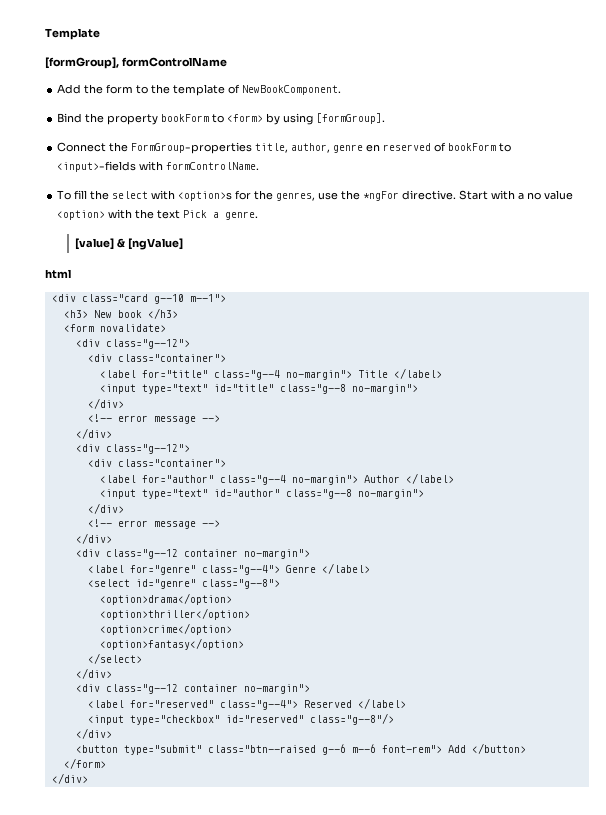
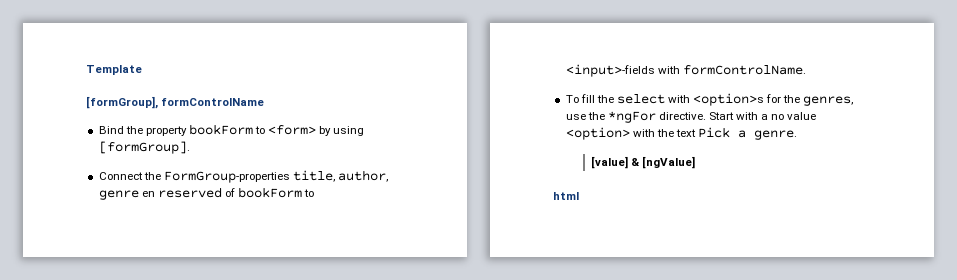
- Add the form to the template of NewBookComponent.
- <div class="card g--10 m--1">
- <h3> New book </h3>
- <form novalidate>
- <div class="g--12">
- <div class="container">
- <label for="title" class="g--4 no-margin"> Title </label>
- <input type="text" id="title" class="g--8 no-margin">
- </div>
- <!-- error message -->
- </div>
- <div class="g--12">
- <div class="container">
- <label for="author" class="g--4 no-margin"> Author </label>
- <input type="text" id="author" class="g--8 no-margin">
- </div>
- <!-- error message -->
- </div>
- <div class="g--12 container no-margin">
- <label for="genre" class="g--4"> Genre </label>
- <select id="genre" class="g--8">
- <option>drama</option>
- <option>thriller</option>
- <option>crime</option>
- <option>fantasy</option>
- </select>
- </div>
- <div class="g--12 container no-margin">
- <label for="reserved" class="g--4"> Reserved </label>
- <input type="checkbox" id="reserved" class="g--8"/>
- </div>
- <button type="submit" class="btn--raised g--6 m--6 font-rem"> Add </button>
- </form>
- </div>

